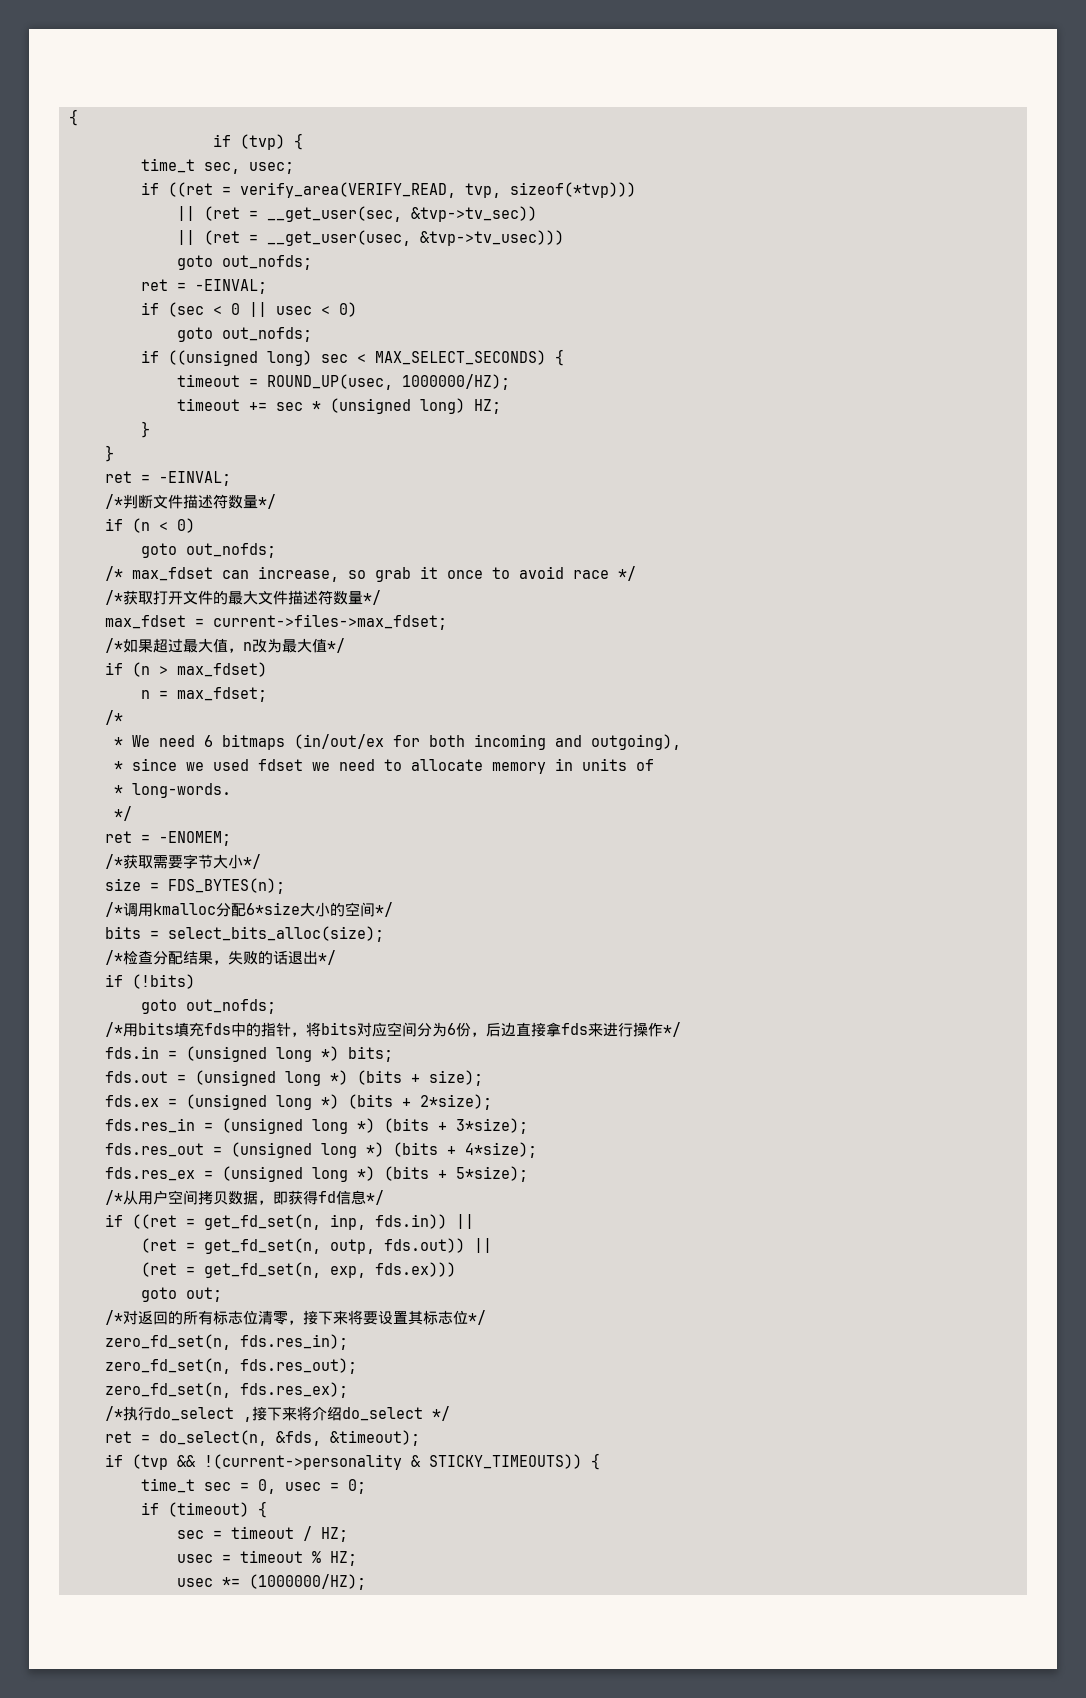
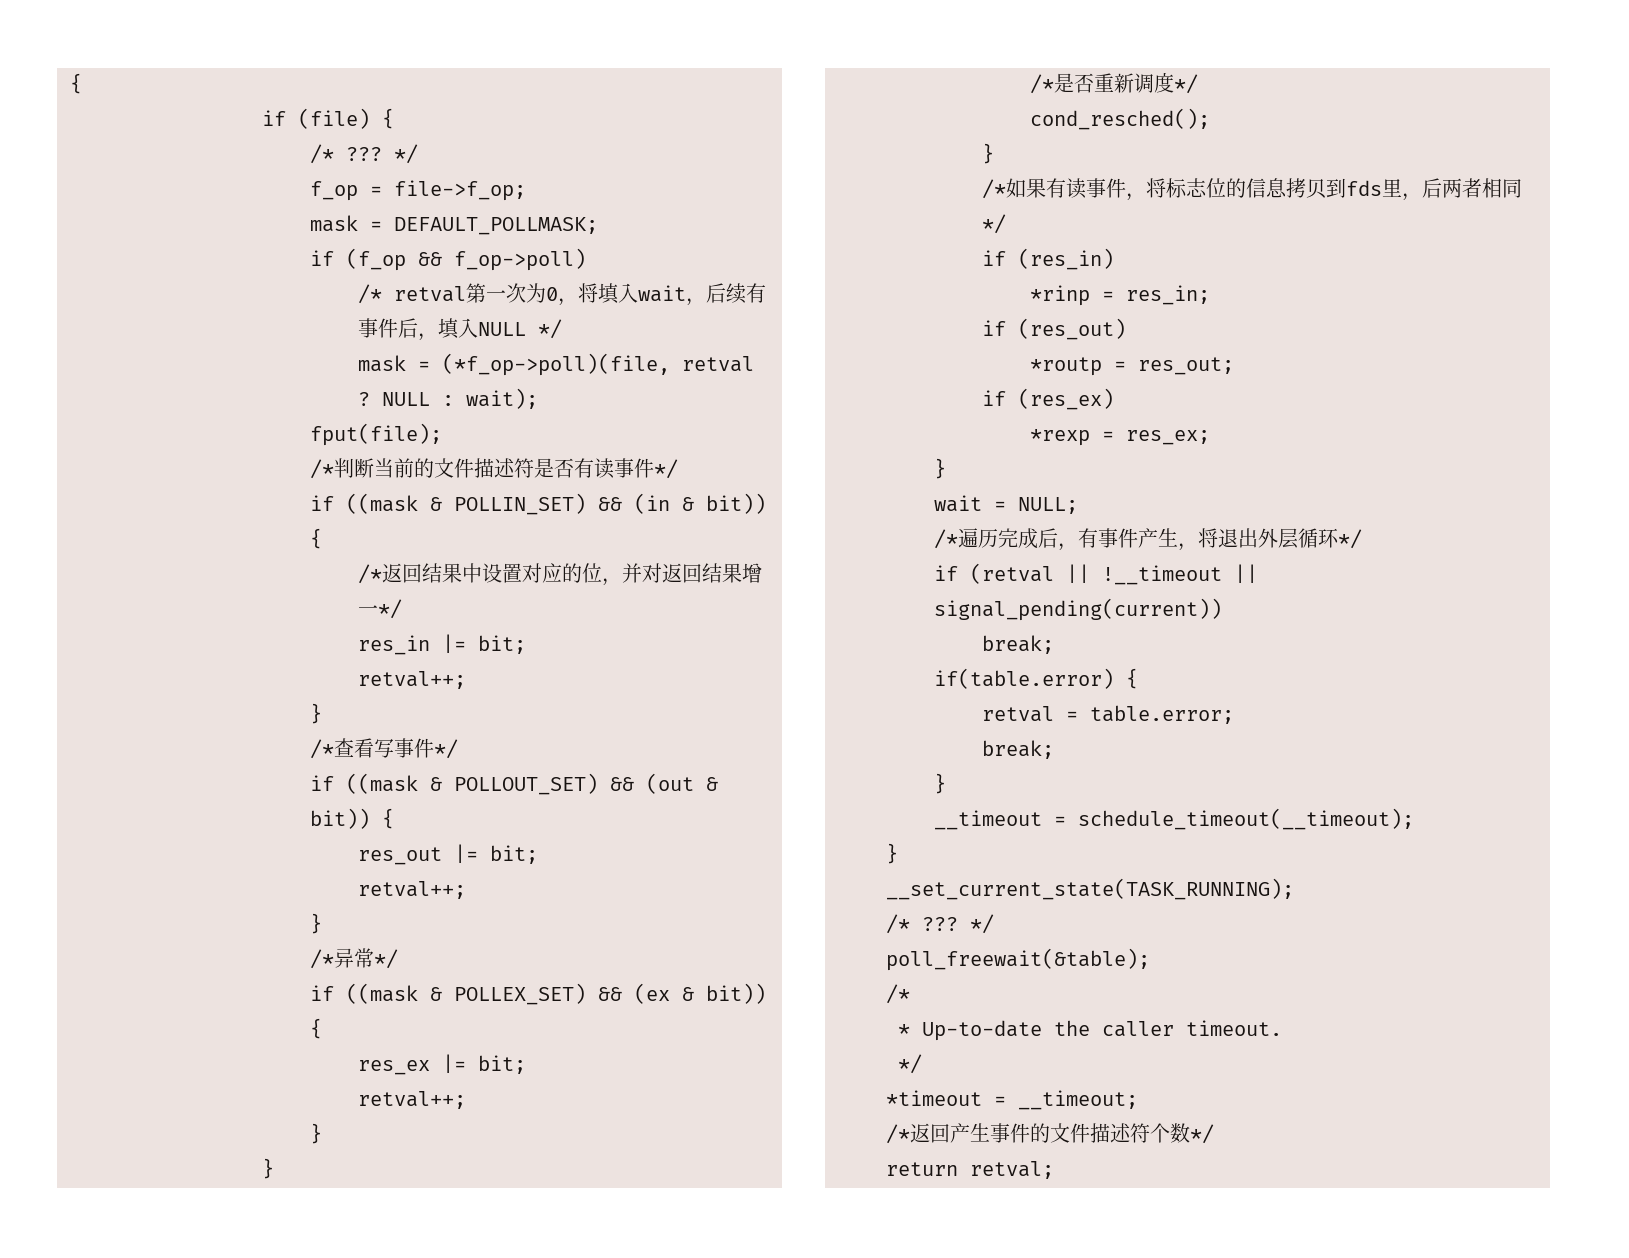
- if (tvp) {
- time_t sec, usec;
- if ((ret = verify_area(VERIFY_READ, tvp, sizeof(*tvp)))
- || (ret = __get_user(sec, &tvp->tv_sec))
- || (ret = __get_user(usec, &tvp->tv_usec)))
- goto out_nofds;
- ret = -EINVAL;
- if (sec < 0 || usec < 0)
- goto out_nofds;
- if ((unsigned long) sec < MAX_SELECT_SECONDS) {
- timeout = ROUND_UP(usec, 1000000/HZ);
- timeout += sec * (unsigned long) HZ;
+ if (file) {
+ /* ??? */
+ f_op = file->f_op;
+ mask = DEFAULT_POLLMASK;
+ if (f_op && f_op->poll)
+ /* retval第一次为0，将填入wait，后续有事件后，填入NULL */
+ mask = (*f_op->poll)(file, retval ? NULL : wait);
+ fput(file);
+ /*判断当前的文件描述符是否有读事件*/
+ if ((mask & POLLIN_SET) && (in & bit)) {
+ /*返回结果中设置对应的位，并对返回结果增一*/
+ res_in |= bit;
+ retval++;
+ }
+ /*查看写事件*/
+ if ((mask & POLLOUT_SET) && (out & bit)) {
+ res_out |= bit;
+ retval++;
+ }
+ /*异常*/
+ if ((mask & POLLEX_SET) && (ex & bit)) {
+ res_ex |= bit;
+ retval++;
  }
  }
- ret = -EINVAL;
- /*判断文件描述符数量*/
- if (n < 0)
- goto out_nofds;
- /* max_fdset can increase, so grab it once to avoid race */
- /*获取打开文件的最大文件描述符数量*/
- max_fdset = current->files->max_fdset;
- /*如果超过最大值，n改为最大值*/
- if (n > max_fdset)
- n = max_fdset;
+ /*是否重新调度*/
+ cond_resched();
+ }
+ /*如果有读事件，将标志位的信息拷贝到fds里，后两者相同*/
+ if (res_in)
+ *rinp = res_in;
+ if (res_out)
+ *routp = res_out;
+ if (res_ex)
+ *rexp = res_ex;
+ }
+ wait = NULL;
+ /*遍历完成后，有事件产生，将退出外层循环*/
+ if (retval || !__timeout || signal_pending(current))
+ break;
+ if(table.error) {
+ retval = table.error;
+ break;
+ }
+ __timeout = schedule_timeout(__timeout);
+ }
+ __set_current_state(TASK_RUNNING);
+ /* ??? */
+ poll_freewait(&table);
  /*
- * We need 6 bitmaps (in/out/ex for both incoming and outgoing),
- * since we used fdset we need to allocate memory in units of
- * long-words.
+ * Up-to-date the caller timeout.
  */
- ret = -ENOMEM;
- /*获取需要字节大小*/
- size = FDS_BYTES(n);
- /*调用kmalloc分配6*size大小的空间*/
- bits = select_bits_alloc(size);
- /*检查分配结果，失败的话退出*/
- if (!bits)
- goto out_nofds;
- /*用bits填充fds中的指针，将bits对应空间分为6份，后边直接拿fds来进行操作*/
- fds.in = (unsigned long *) bits;
- fds.out = (unsigned long *) (bits + size);
- fds.ex = (unsigned long *) (bits + 2*size);
- fds.res_in = (unsigned long *) (bits + 3*size);
- fds.res_out = (unsigned long *) (bits + 4*size);
- fds.res_ex = (unsigned long *) (bits + 5*size);
- /*从用户空间拷贝数据，即获得fd信息*/
- if ((ret = get_fd_set(n, inp, fds.in)) ||
- (ret = get_fd_set(n, outp, fds.out)) ||
- (ret = get_fd_set(n, exp, fds.ex)))
- goto out;
- /*对返回的所有标志位清零，接下来将要设置其标志位*/
- zero_fd_set(n, fds.res_in);
- zero_fd_set(n, fds.res_out);
- zero_fd_set(n, fds.res_ex);
- /*执行do_select ,接下来将介绍do_select */
- ret = do_select(n, &fds, &timeout);
- if (tvp && !(current->personality & STICKY_TIMEOUTS)) {
- time_t sec = 0, usec = 0;
- if (timeout) {
- sec = timeout / HZ;
- usec = timeout % HZ;
- usec *= (1000000/HZ);
+ *timeout = __timeout;
+ /*返回产生事件的文件描述符个数*/
+ return retval;

